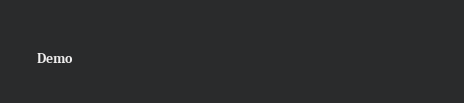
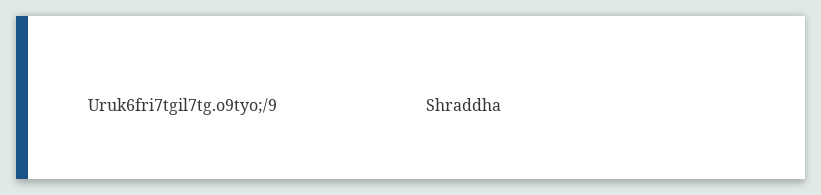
- Demo
+ Uruk6fri7tgil7tg.o9tyo;/9
+ Shraddha

